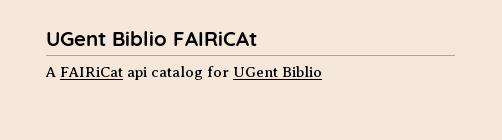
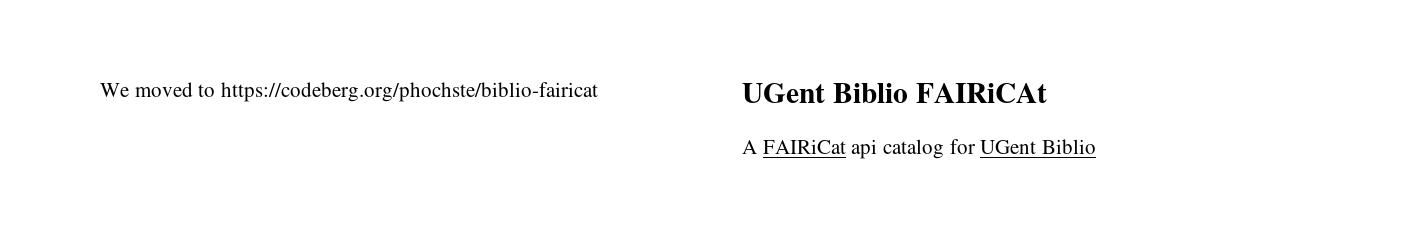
+ We moved to https://codeberg.org/phochste/biblio-fairicat

